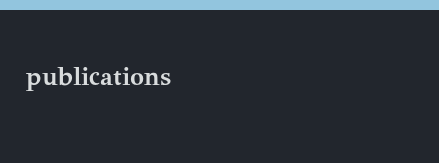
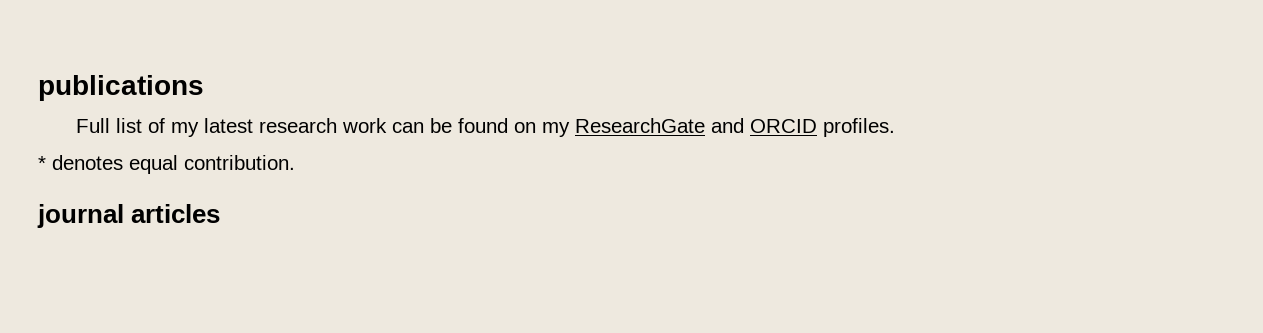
+ Full list of my latest research work can be found on my ResearchGate and ORCID profiles.
+ * denotes equal contribution.
+ journal articles

